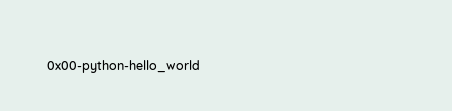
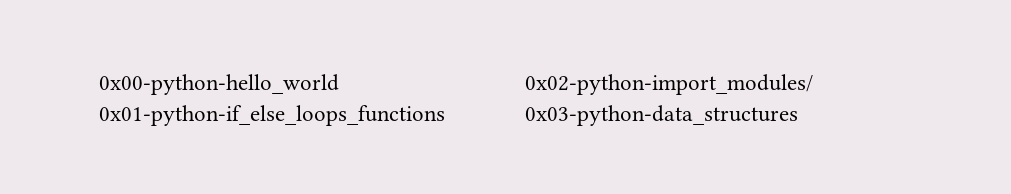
- 0x00-python-hello_world
+ 0x00-python-hello_world 0x01-python-if_else_loops_functions 0x02-python-import_modules/ 0x03-python-data_structures

